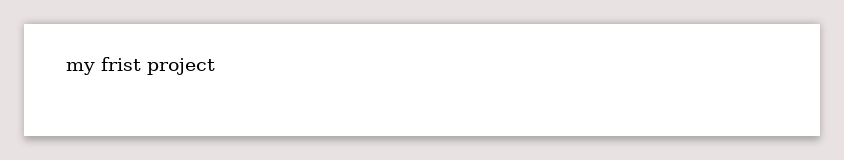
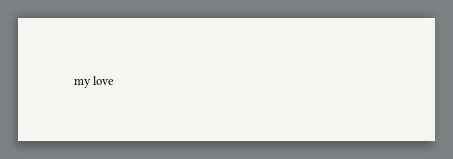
- my frist project
+ my love

